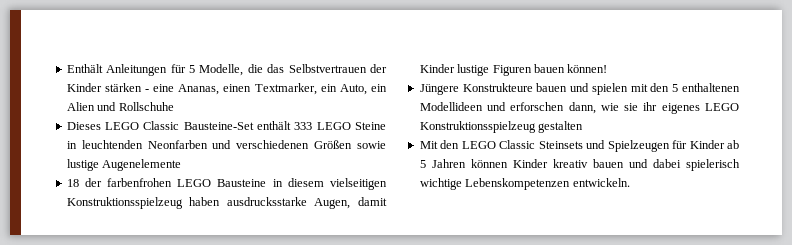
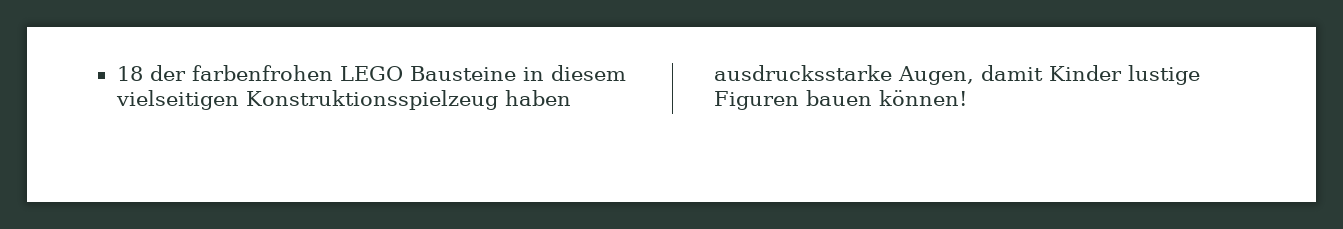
- Enthält Anleitungen für 5 Modelle, die das Selbstvertrauen der Kinder stärken - eine Ananas, einen Textmarker, ein Auto, ein Alien und Rollschuhe
- Dieses LEGO Classic Bausteine-Set enthält 333 LEGO Steine in leuchtenden Neonfarben und verschiedenen Größen sowie lustige Augenelemente
- Jüngere Konstrukteure bauen und spielen mit den 5 enthaltenen Modellideen und erforschen dann, wie sie ihr eigenes LEGO Konstruktionsspielzeug gestalten
- Mit den LEGO Classic Steinsets und Spielzeugen für Kinder ab 5 Jahren können Kinder kreativ bauen und dabei spielerisch wichtige Lebenskompetenzen entwickeln.

